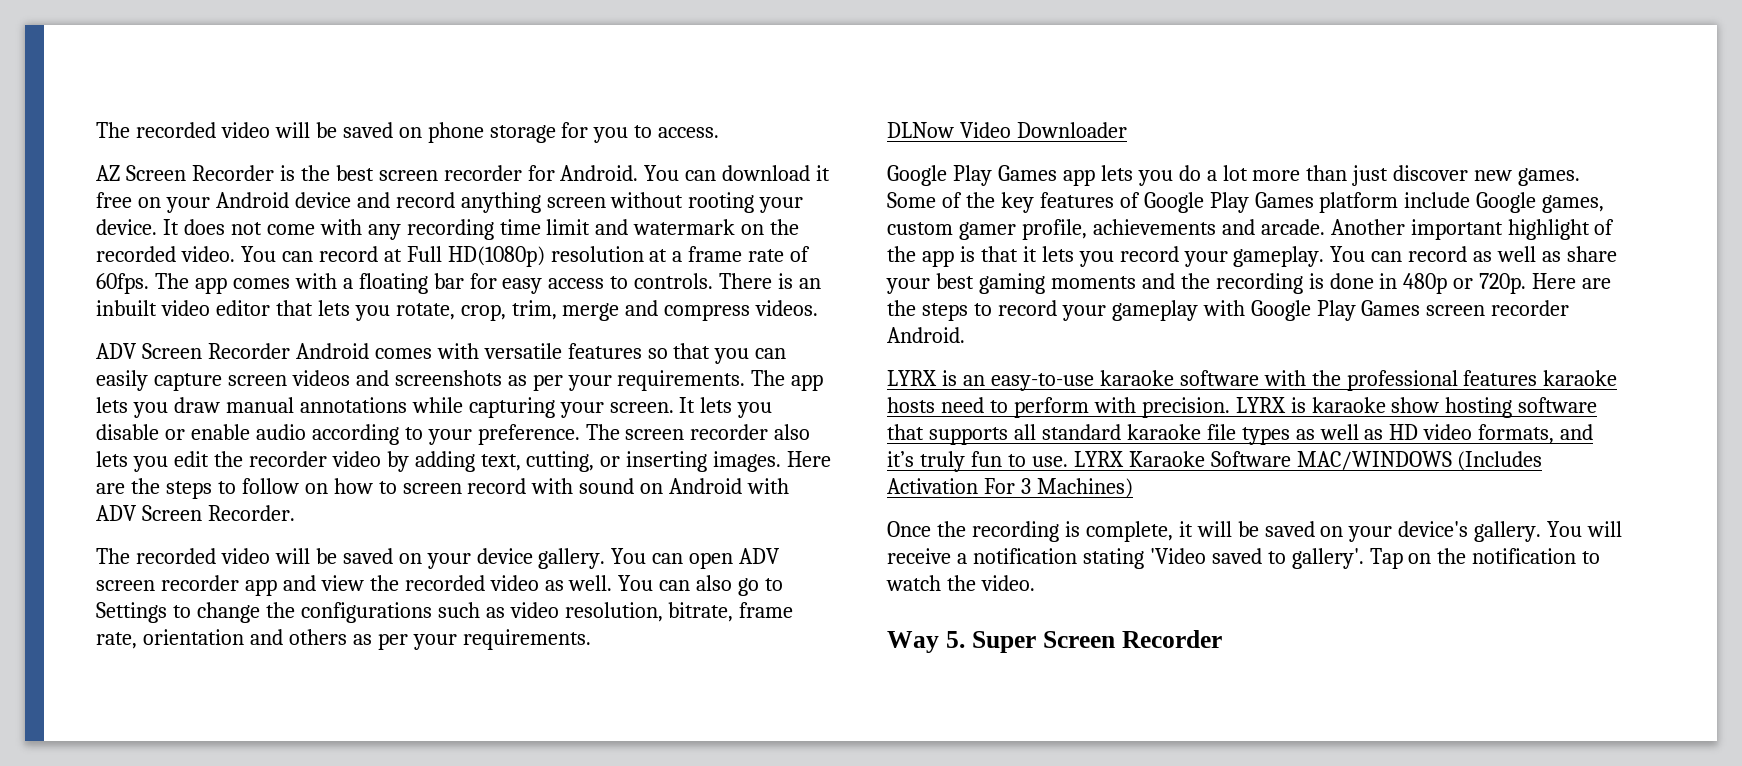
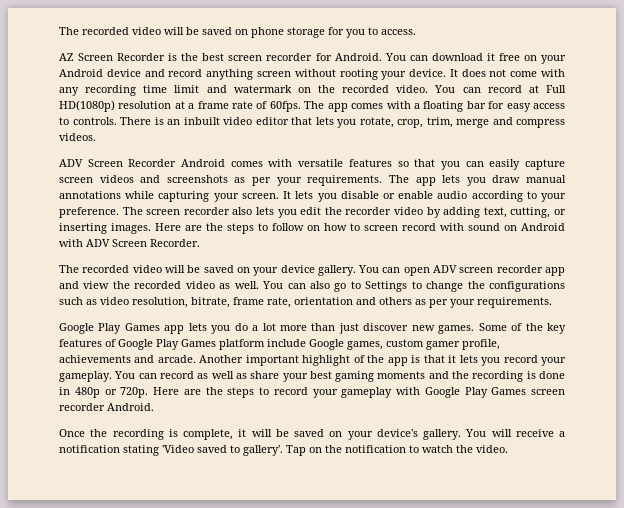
- DLNow Video Downloader
- LYRX is an easy-to-use karaoke software with the professional features karaoke hosts need to perform with precision. LYRX is karaoke show hosting software that supports all standard karaoke file types as well as HD video formats, and it’s truly fun to use. LYRX Karaoke Software MAC/WINDOWS (Includes Activation For 3 Machines)
- Way 5. Super Screen Recorder

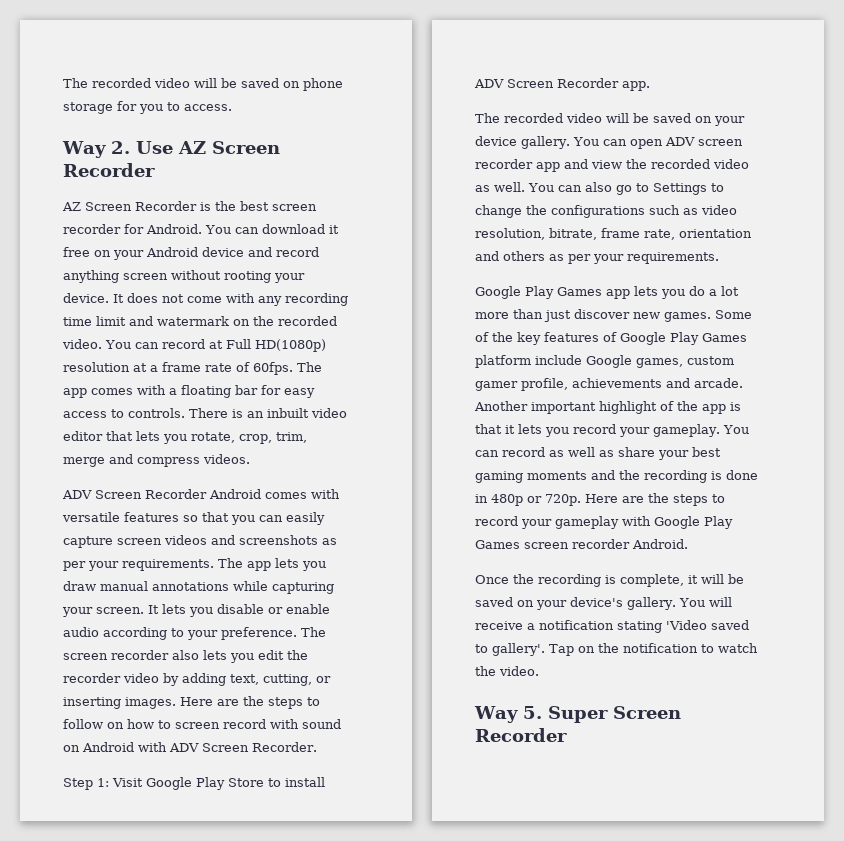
+ Way 2. Use AZ Screen Recorder
+ Step 1: Visit Google Play Store to install ADV Screen Recorder app.
+ Way 5. Super Screen Recorder

